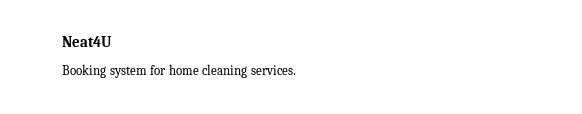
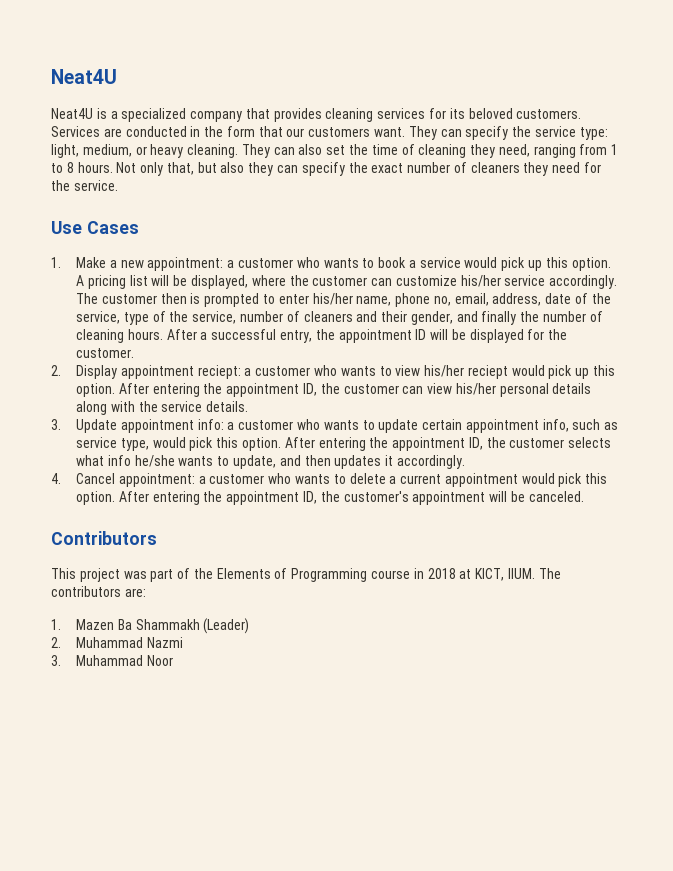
- Booking system for home cleaning services.
+ Neat4U is a specialized company that provides cleaning services for its beloved customers. Services are conducted in the form that our customers want. They can specify the service type: light, medium, or heavy cleaning. They can also set the time of cleaning they need, ranging from 1 to 8 hours. Not only that, but also they can specify the exact number of cleaners they need for the service.
+ Use Cases
+ 1. Make a new appointment: a customer who wants to book a service would pick up this option. A pricing list will be displayed, where the customer can customize his/her service accordingly. The customer then is prompted to enter his/her name, phone no, email, address, date of the service, type of the service, number of cleaners and their gender, and finally the number of cleaning hours. After a successful entry, the appointment ID will be displayed for the customer.
+ 2. Display appointment reciept: a customer who wants to view his/her reciept would pick up this option. After entering the appointment ID, the customer can view his/her personal details along with the service details.
+ 3. Update appointment info: a customer who wants to update certain appointment info, such as service type, would pick this option. After entering the appointment ID, the customer selects what info he/she wants to update, and then updates it accordingly.
+ 4. Cancel appointment: a customer who wants to delete a current appointment would pick this option. After entering the appointment ID, the customer's appointment will be canceled.
+ Contributors
+ This project was part of the Elements of Programming course in 2018 at KICT, IIUM. The contributors are:
+ 1. Mazen Ba Shammakh (Leader)
+ 2. Muhammad Nazmi
+ 3. Muhammad Noor

